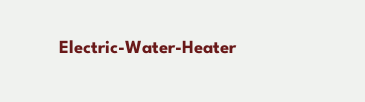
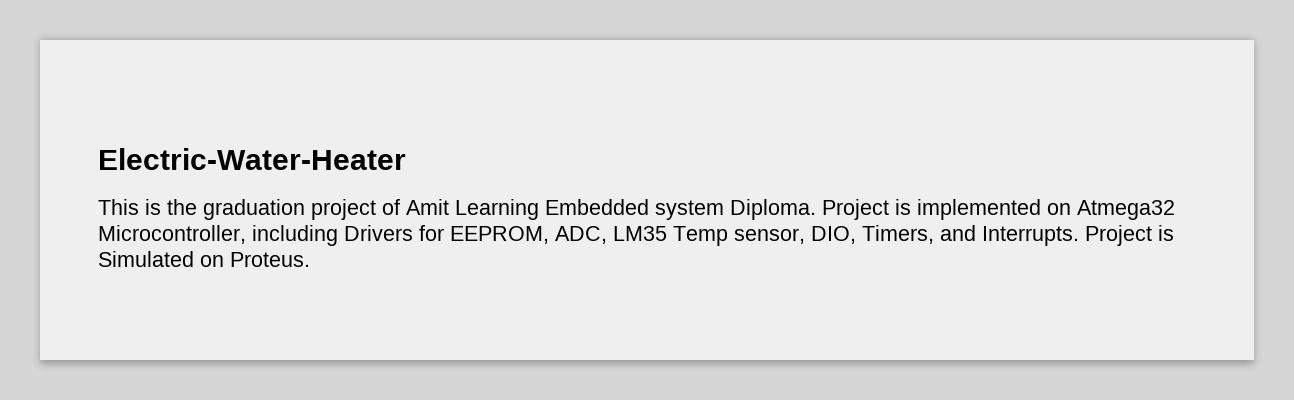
+ This is the graduation project of Amit Learning Embedded system Diploma. Project is implemented on Atmega32 Microcontroller, including Drivers for EEPROM, ADC, LM35 Temp sensor, DIO, Timers, and Interrupts. Project is Simulated on Proteus.

